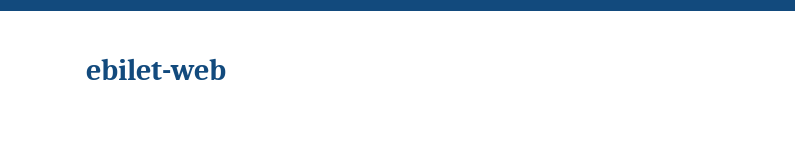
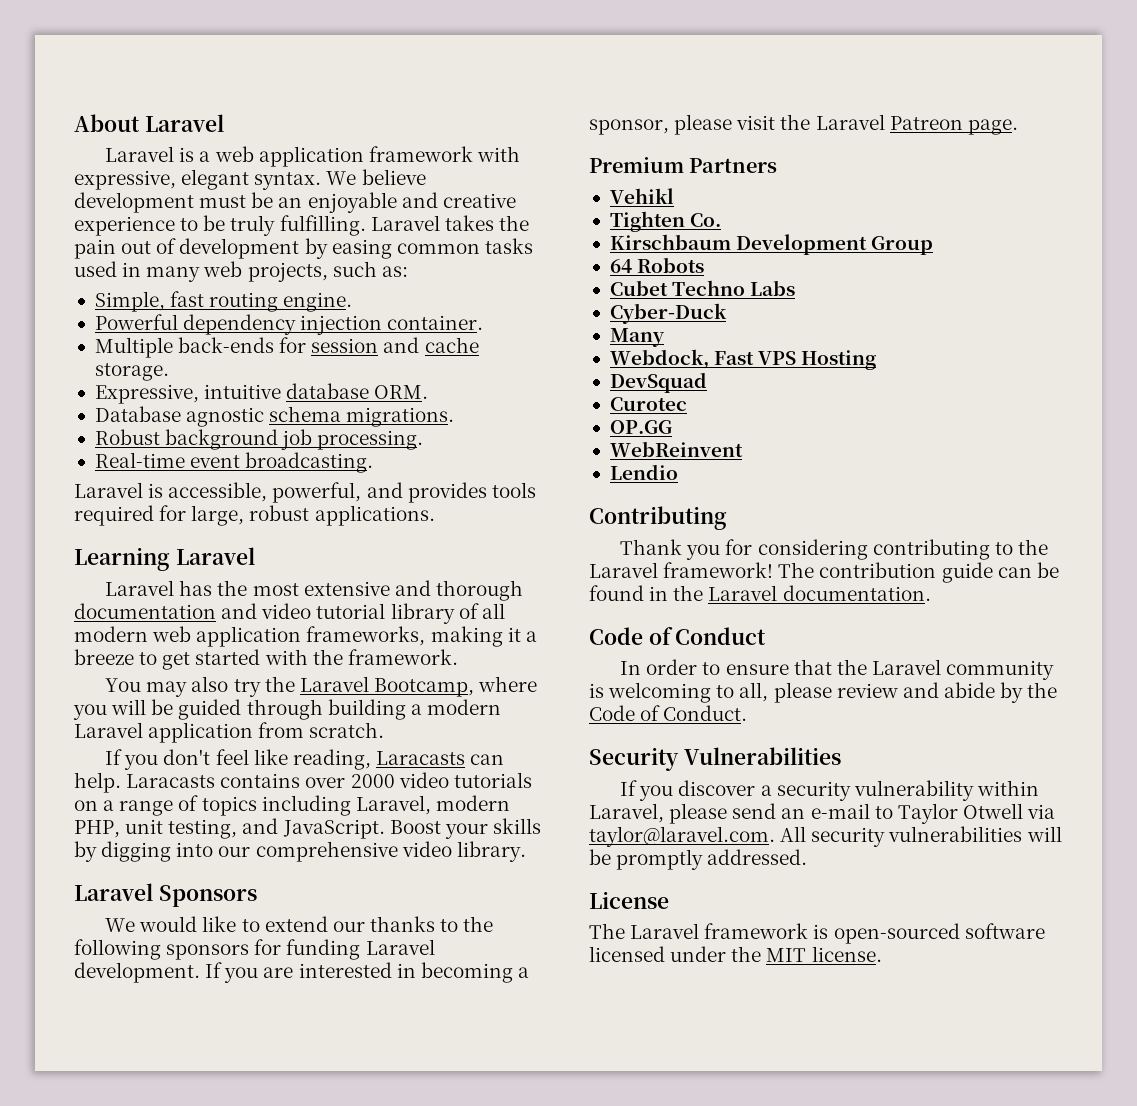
- ebilet-web
+ About Laravel
+ Laravel is a web application framework with expressive, elegant syntax. We believe development must be an enjoyable and creative experience to be truly fulfilling. Laravel takes the pain out of development by easing common tasks used in many web projects, such as:
+ Simple, fast routing engine.
+ Powerful dependency injection container.
+ Multiple back-ends for session and cache storage.
+ Expressive, intuitive database ORM.
+ Database agnostic schema migrations.
+ Robust background job processing.
+ Real-time event broadcasting.
+ Laravel is accessible, powerful, and provides tools required for large, robust applications.
+ Learning Laravel
+ Laravel has the most extensive and thorough documentation and video tutorial library of all modern web application frameworks, making it a breeze to get started with the framework.
+ You may also try the Laravel Bootcamp, where you will be guided through building a modern Laravel application from scratch.
+ If you don't feel like reading, Laracasts can help. Laracasts contains over 2000 video tutorials on a range of topics including Laravel, modern PHP, unit testing, and JavaScript. Boost your skills by digging into our comprehensive video library.
+ Laravel Sponsors
+ We would like to extend our thanks to the following sponsors for funding Laravel development. If you are interested in becoming a sponsor, please visit the Laravel Patreon page.
+ Premium Partners
+ Vehikl
+ Tighten Co.
+ Kirschbaum Development Group
+ 64 Robots
+ Cubet Techno Labs
+ Cyber-Duck
+ Many
+ Webdock, Fast VPS Hosting
+ DevSquad
+ Curotec
+ OP.GG
+ WebReinvent
+ Lendio
+ Contributing
+ Thank you for considering contributing to the Laravel framework! The contribution guide can be found in the Laravel documentation.
+ Code of Conduct
+ In order to ensure that the Laravel community is welcoming to all, please review and abide by the Code of Conduct.
+ Security Vulnerabilities
+ If you discover a security vulnerability within Laravel, please send an e-mail to Taylor Otwell via taylor@laravel.com. All security vulnerabilities will be promptly addressed.
+ License
+ The Laravel framework is open-sourced software licensed under the MIT license.

